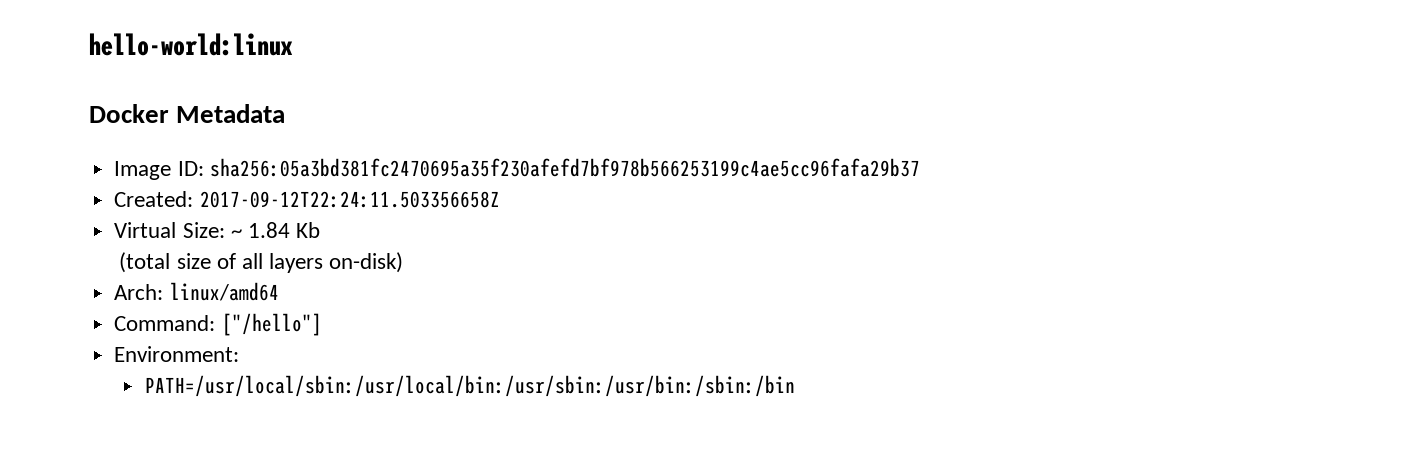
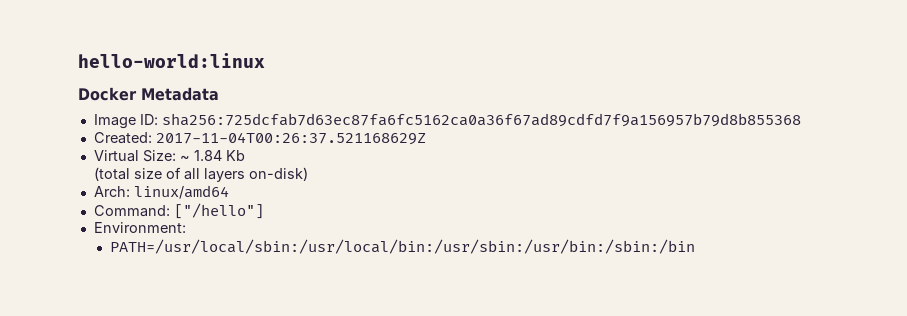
- Image ID: sha256:05a3bd381fc2470695a35f230afefd7bf978b566253199c4ae5cc96fafa29b37
+ Image ID: sha256:725dcfab7d63ec87fa6fc5162ca0a36f67ad89cdfd7f9a156957b79d8b855368
- Created: 2017-09-12T22:24:11.503356658Z
+ Created: 2017-11-04T00:26:37.521168629Z

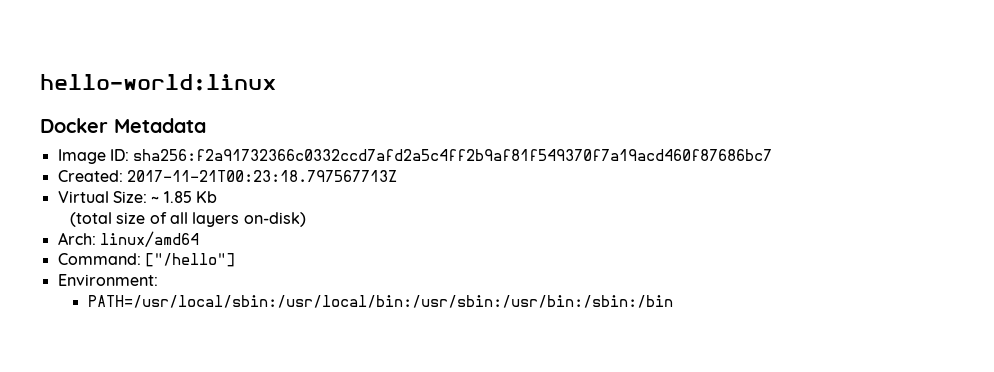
- Image ID: sha256:725dcfab7d63ec87fa6fc5162ca0a36f67ad89cdfd7f9a156957b79d8b855368
+ Image ID: sha256:f2a91732366c0332ccd7afd2a5c4ff2b9af81f549370f7a19acd460f87686bc7
- Created: 2017-11-04T00:26:37.521168629Z
+ Created: 2017-11-21T00:23:18.797567713Z
- Virtual Size: ~ 1.84 Kb
+ Virtual Size: ~ 1.85 Kb

